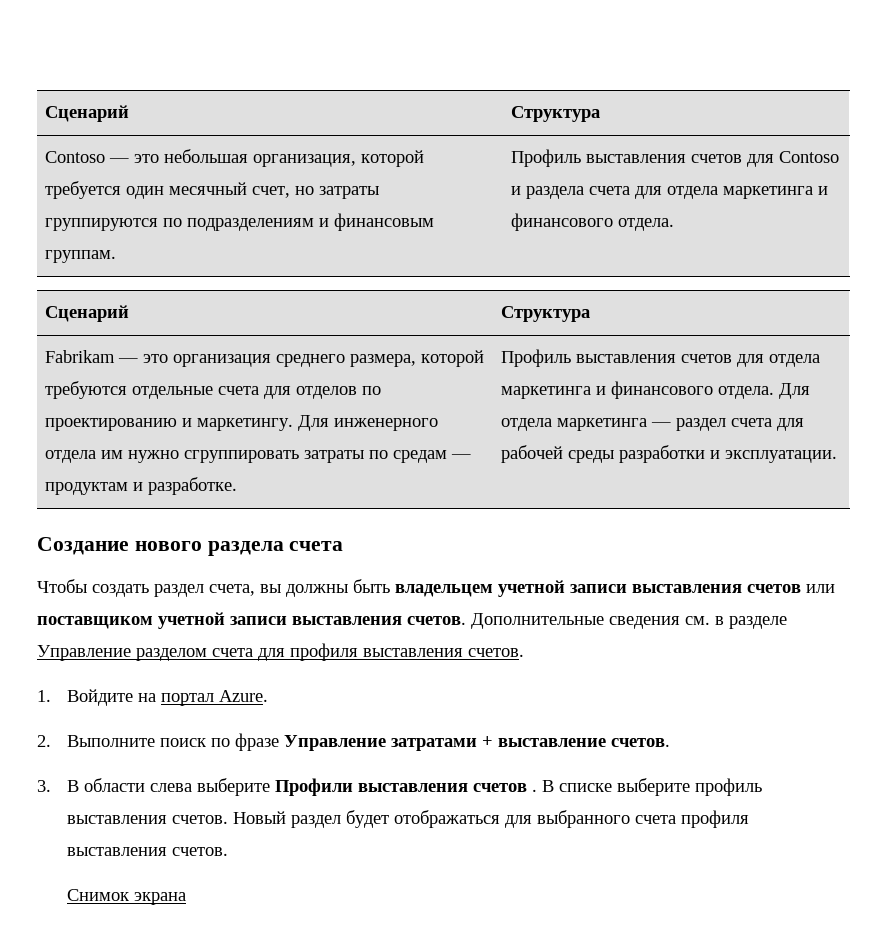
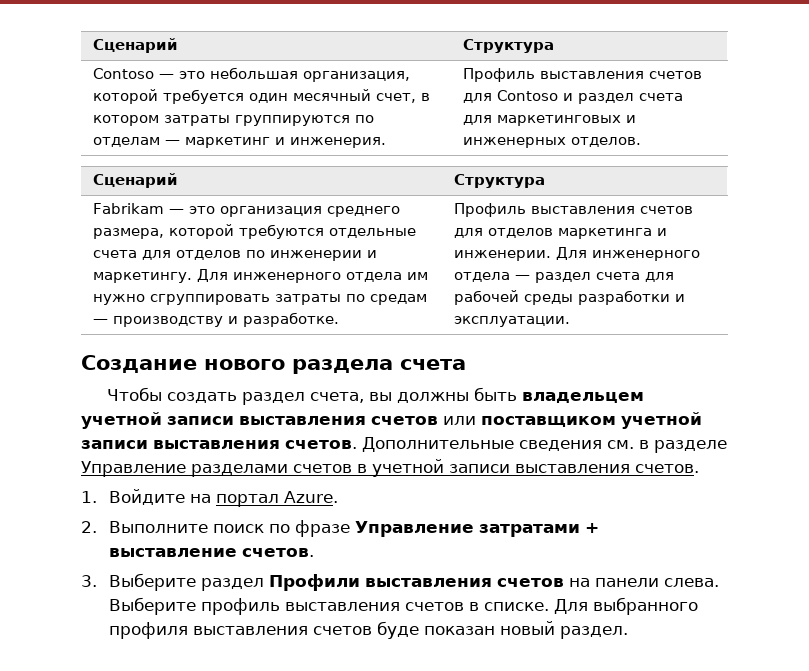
- Contoso — это небольшая организация, которой требуется один месячный счет, но затраты группируются по подразделениям и финансовым группам. | Профиль выставления счетов для Contoso и раздела счета для отдела маркетинга и финансового отдела.
+ Contoso — это небольшая организация, которой требуется один месячный счет, в котором затраты группируются по отделам — маркетинг и инженерия. | Профиль выставления счетов для Contoso и раздел счета для маркетинговых и инженерных отделов.
- Fabrikam — это организация среднего размера, которой требуются отдельные счета для отделов по проектированию и маркетингу.
+ Fabrikam — это организация среднего размера, которой требуются отдельные счета для отделов по инженерии и маркетингу.
- Для инженерного отдела им нужно сгруппировать затраты по средам — продуктам и разработке.
+ Для инженерного отдела им нужно сгруппировать затраты по средам — производству и разработке.
- Профиль выставления счетов для отдела маркетинга и финансового отдела. Для отдела маркетинга — раздел счета для рабочей среды разработки и эксплуатации.
+ Профиль выставления счетов для отделов маркетинга и инженерии. Для инженерного отдела — раздел счета для рабочей среды разработки и эксплуатации.
- Дополнительные сведения см. в разделе Управление разделом счета для профиля выставления счетов.
+ Дополнительные сведения см. в разделе Управление разделами счетов в учетной записи выставления счетов.
- 3. В области слева выберите Профили выставления счетов . В списке выберите профиль выставления счетов. Новый раздел будет отображаться для выбранного счета профиля выставления счетов.
- Снимок экрана
+ 3. Выберите раздел Профили выставления счетов на панели слева. Выберите профиль выставления счетов в списке. Для выбранного профиля выставления счетов буде показан новый раздел.

